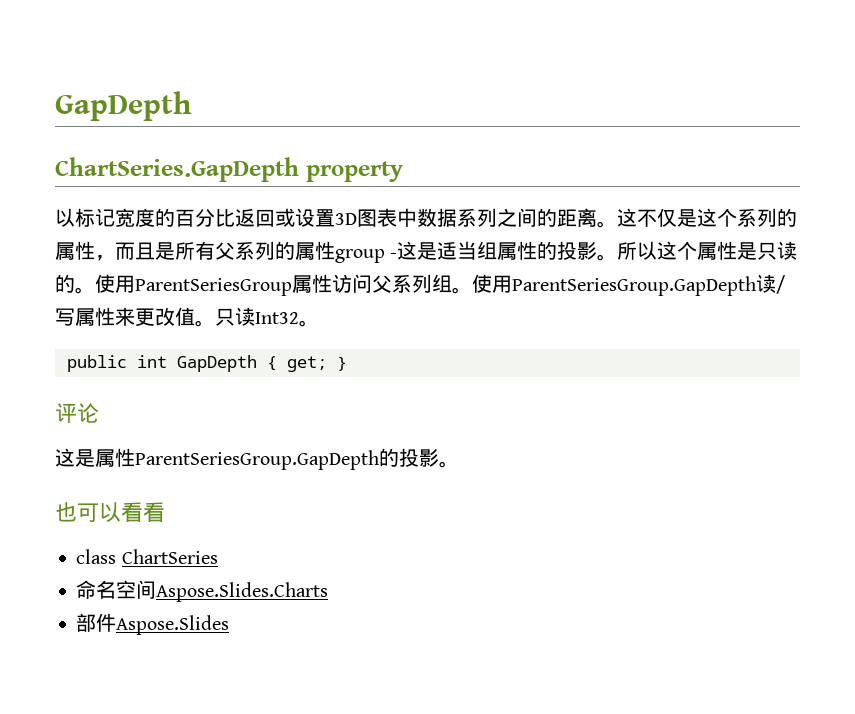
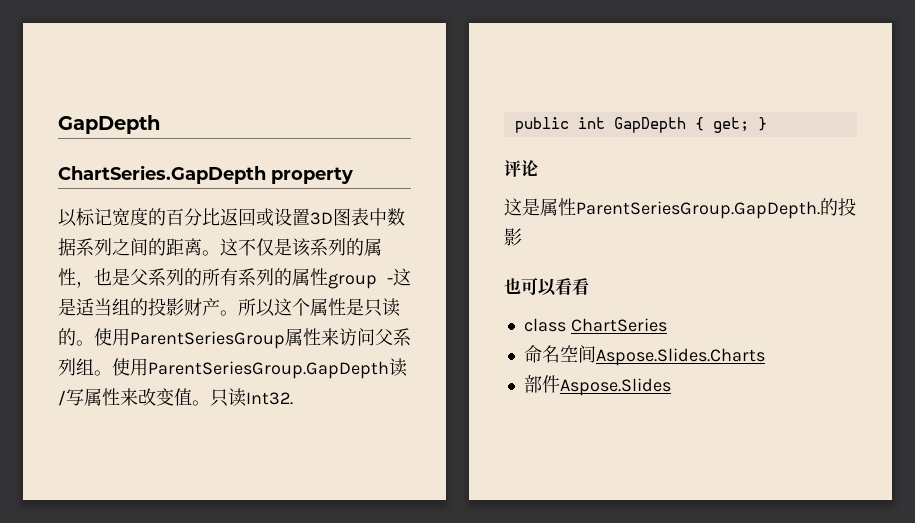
- 这不仅是这个系列的属性，而且是所有父系列的属性group -这是适当组属性的投影。
+ 这不仅是该系列的属性，也是父系列的所有系列的属性group -这是适当组的投影财产。
- 使用ParentSeriesGroup属性访问父系列组。
+ 使用ParentSeriesGroup属性来访问父系列组。
- 使用ParentSeriesGroup.GapDepth读/写属性来更改值。
+ 使用ParentSeriesGroup.GapDepth读/写属性来改变值。
- 只读Int32。
+ 只读Int32.
- 这是属性ParentSeriesGroup.GapDepth的投影。
+ 这是属性ParentSeriesGroup.GapDepth.的投影

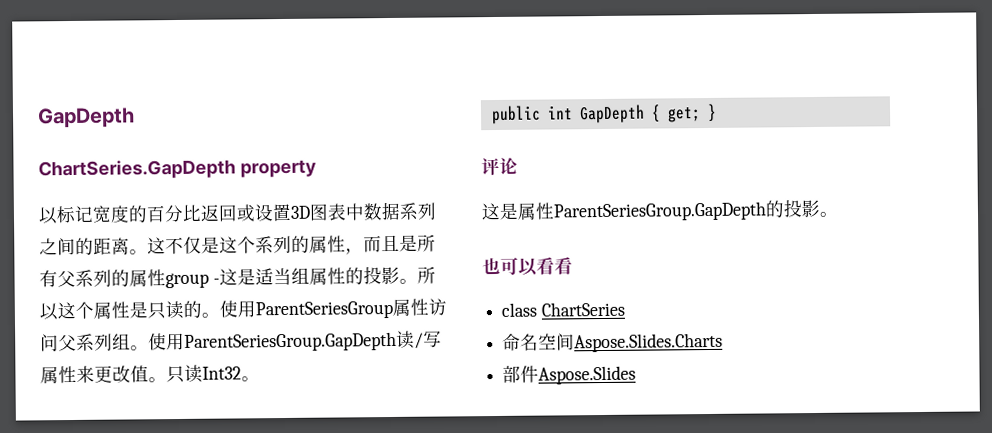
- 这不仅是该系列的属性，也是父系列的所有系列的属性group -这是适当组的投影财产。
+ 这不仅是这个系列的属性，而且是所有父系列的属性group -这是适当组属性的投影。
- 使用ParentSeriesGroup属性来访问父系列组。
+ 使用ParentSeriesGroup属性访问父系列组。
- 使用ParentSeriesGroup.GapDepth读/写属性来改变值。
+ 使用ParentSeriesGroup.GapDepth读/写属性来更改值。
- 只读Int32.
+ 只读Int32。
- 这是属性ParentSeriesGroup.GapDepth.的投影
+ 这是属性ParentSeriesGroup.GapDepth的投影。

